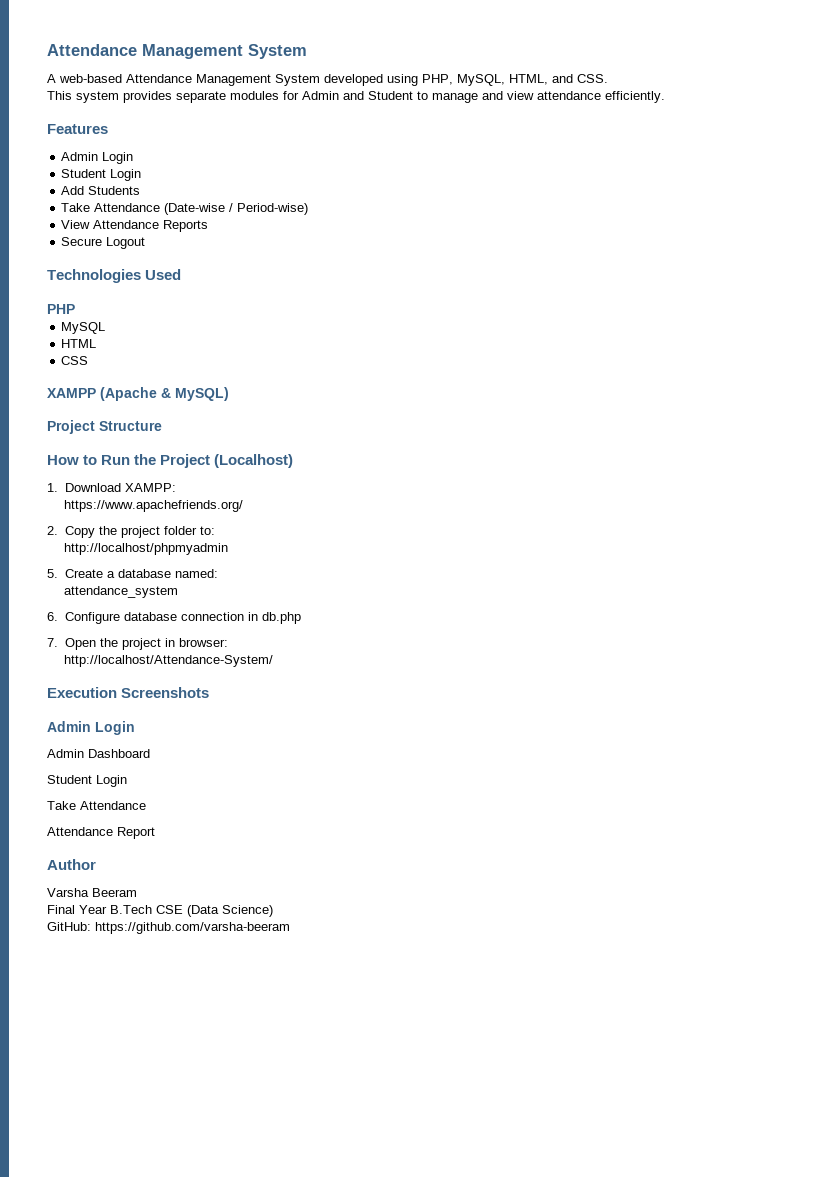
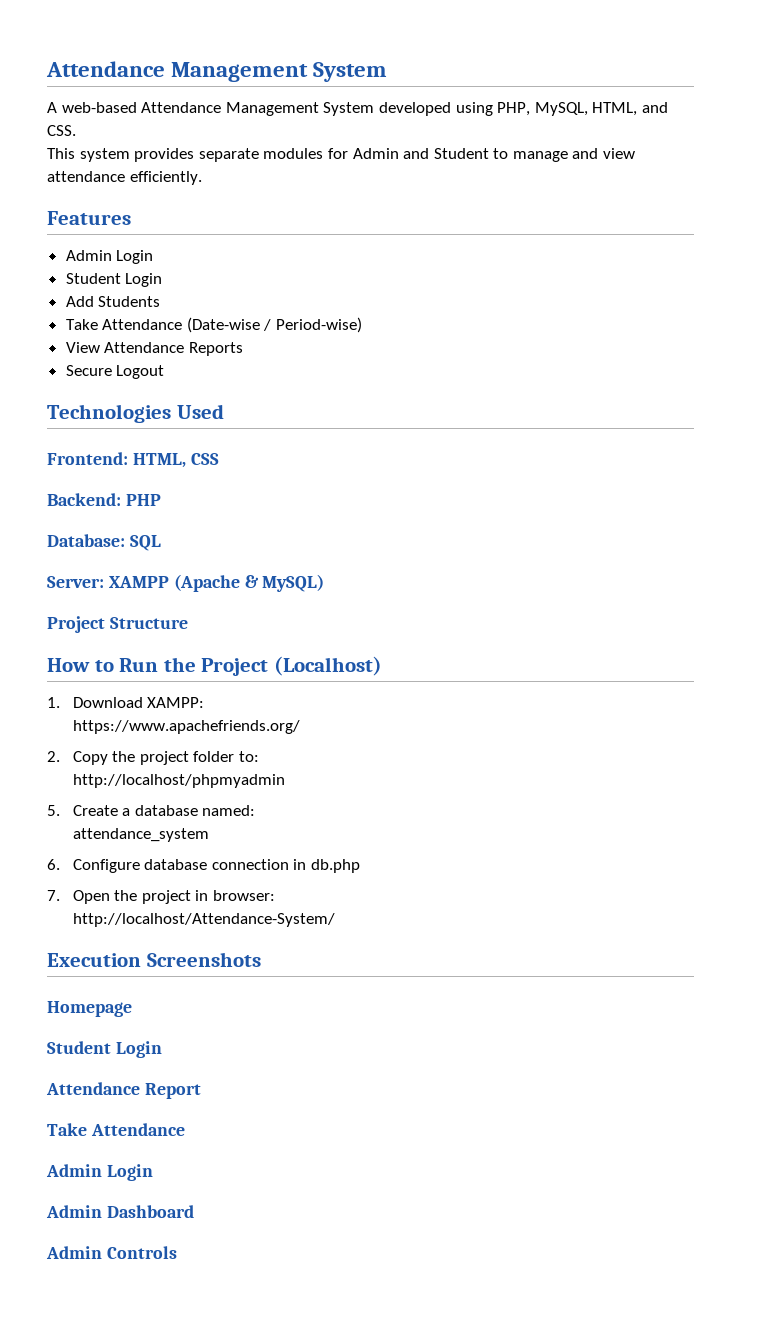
- PHP
- MySQL
- HTML
- CSS
- XAMPP (Apache & MySQL)
+ Frontend: HTML, CSS
+ Backend: PHP
+ Database: SQL
+ Server: XAMPP (Apache & MySQL)
  Execution Screenshots
+ Homepage
+ Student Login
+ Attendance Report
+ Take Attendance
  Admin Login
  Admin Dashboard
- Student Login
- Take Attendance
- Attendance Report
- Author
- Varsha Beeram
- Final Year B.Tech CSE (Data Science)
- GitHub: https://github.com/varsha-beeram
+ Admin Controls

